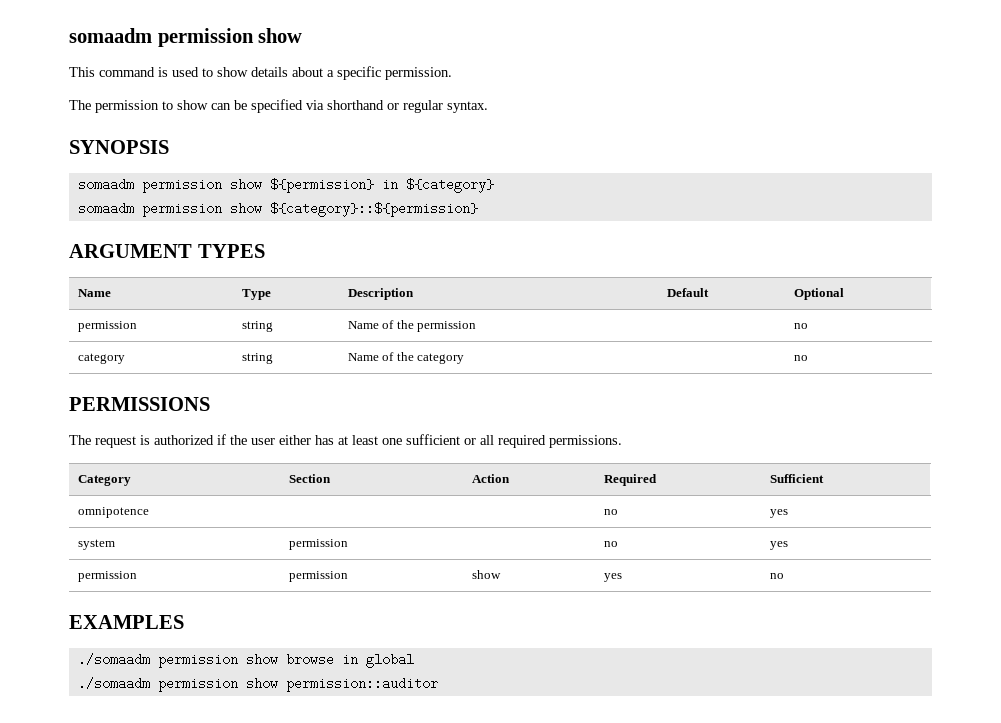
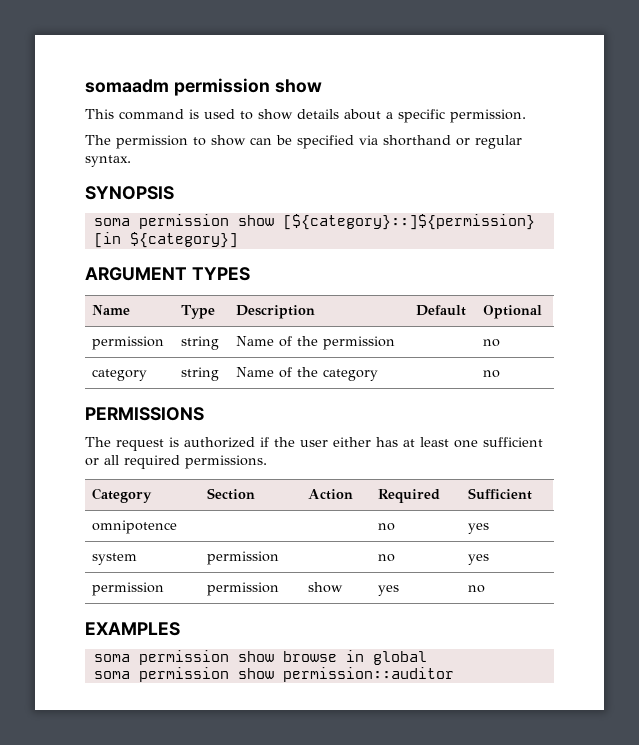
- somaadm permission show ${permission} in ${category}
- somaadm permission show ${category}::${permission}
+ soma permission show [${category}::]${permission} [in ${category}]
- ./somaadm permission show browse in global
+ soma permission show browse in global
- ./somaadm permission show permission::auditor
+ soma permission show permission::auditor

